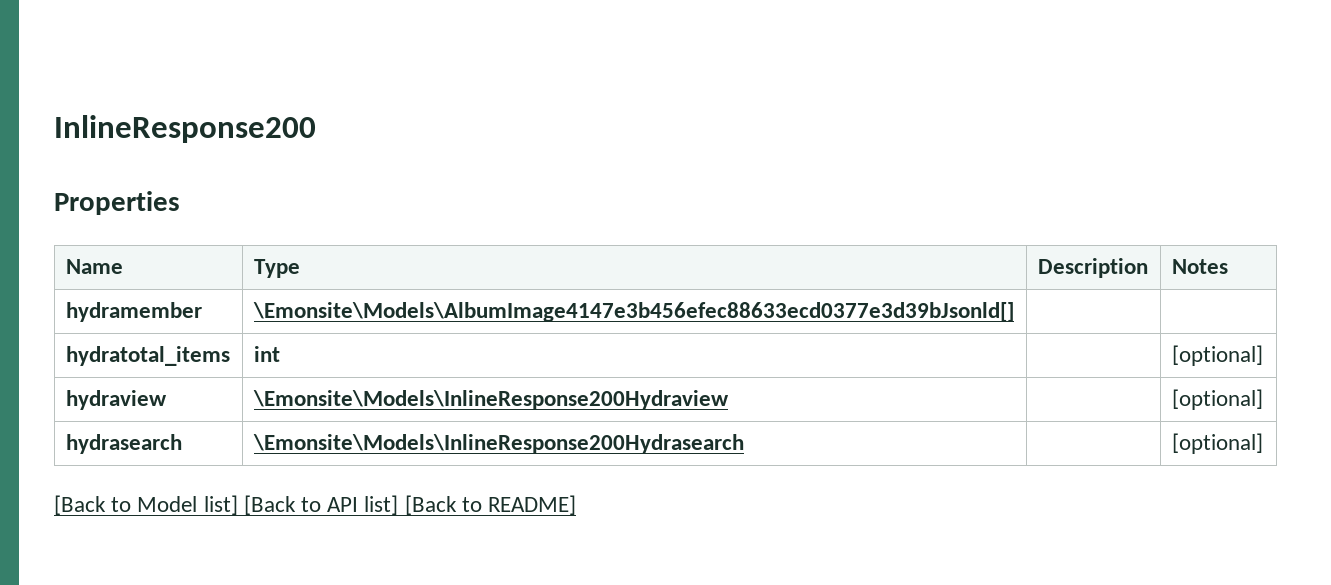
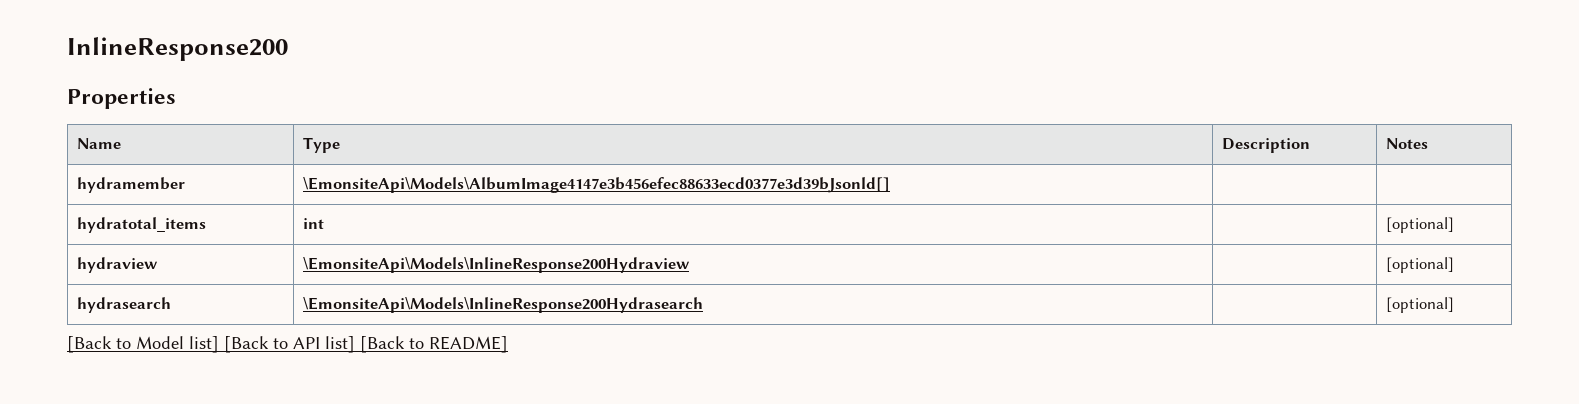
- hydramember | \Emonsite\Models\AlbumImage4147e3b456efec88633ecd0377e3d39bJsonld[] | |
+ hydramember | \EmonsiteApi\Models\AlbumImage4147e3b456efec88633ecd0377e3d39bJsonld[] | |
- hydraview | \Emonsite\Models\InlineResponse200Hydraview | | [optional]
+ hydraview | \EmonsiteApi\Models\InlineResponse200Hydraview | | [optional]
- hydrasearch | \Emonsite\Models\InlineResponse200Hydrasearch | | [optional]
+ hydrasearch | \EmonsiteApi\Models\InlineResponse200Hydrasearch | | [optional]

